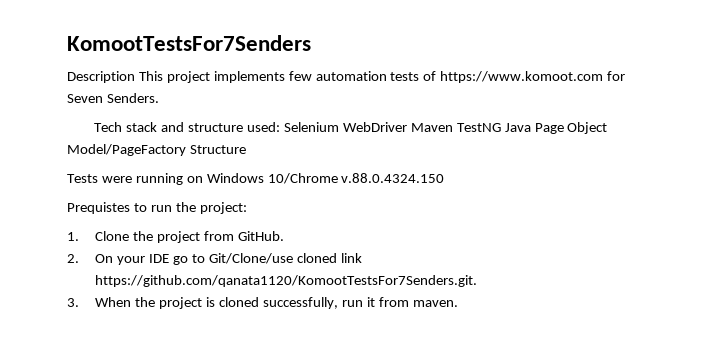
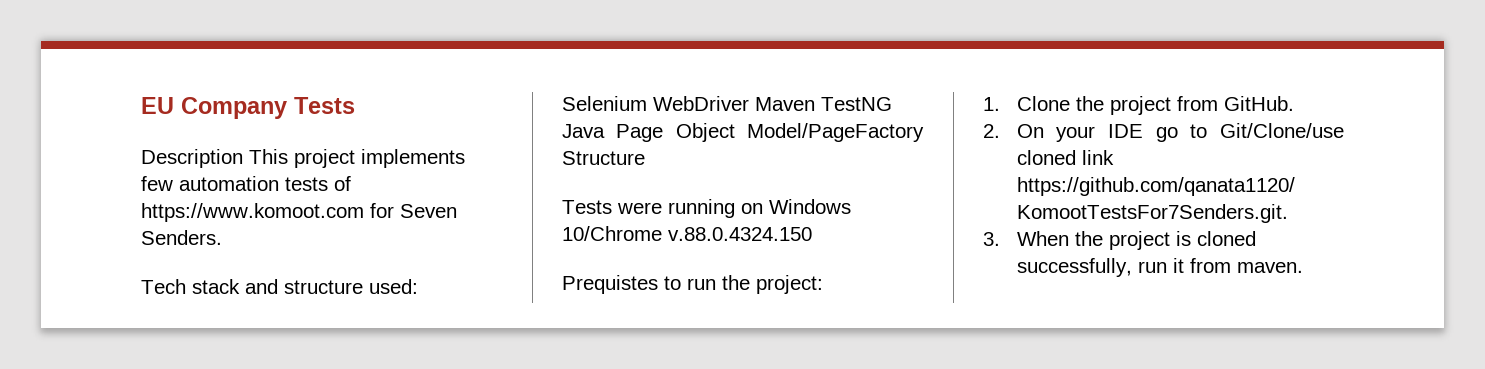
- KomootTestsFor7Senders
+ EU Company Tests

